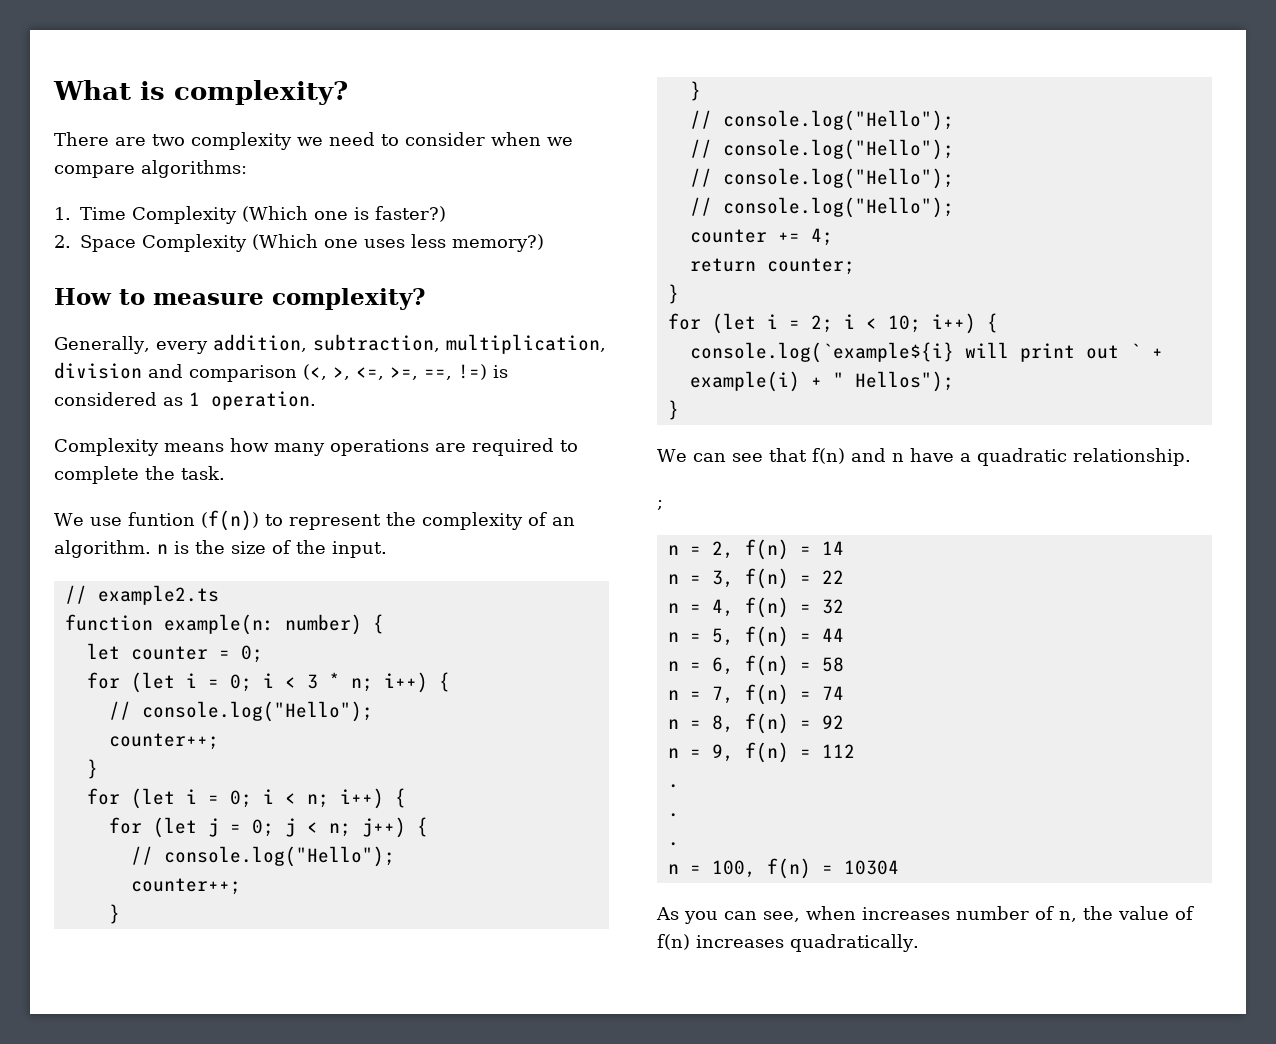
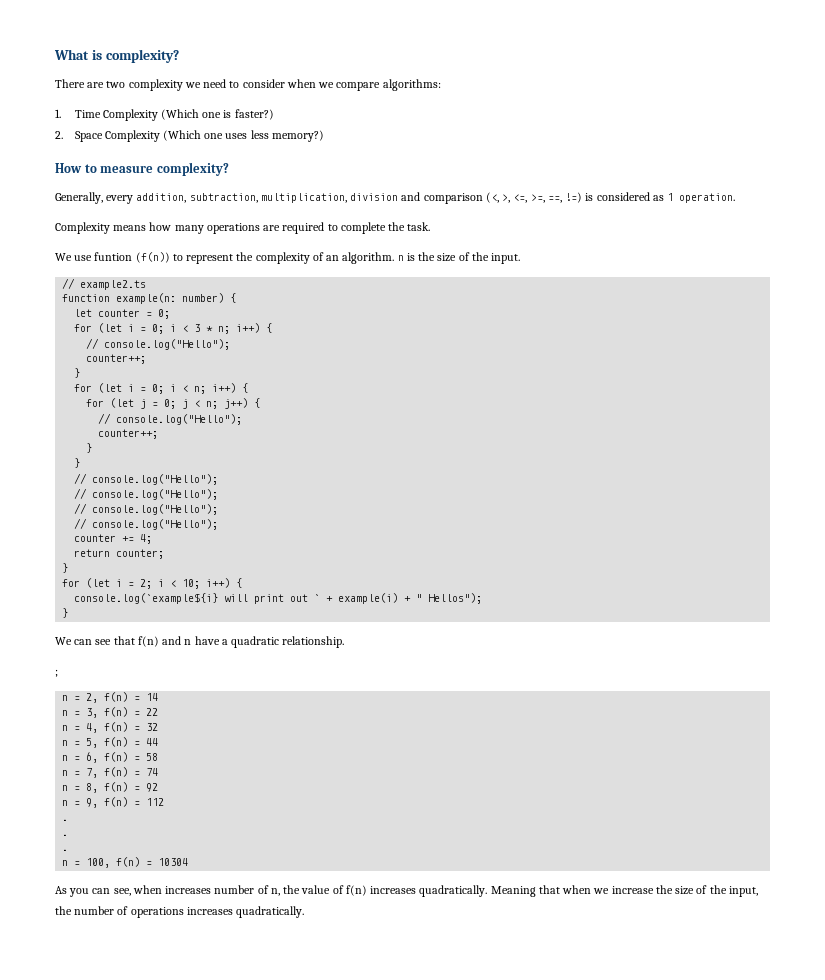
+ Meaning that when we increase the size of the input, the number of operations increases quadratically.

